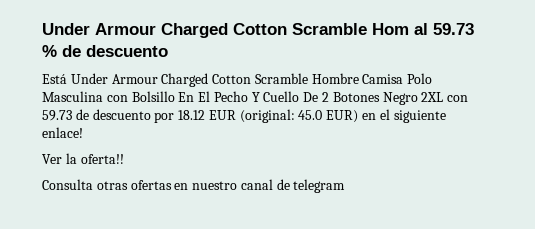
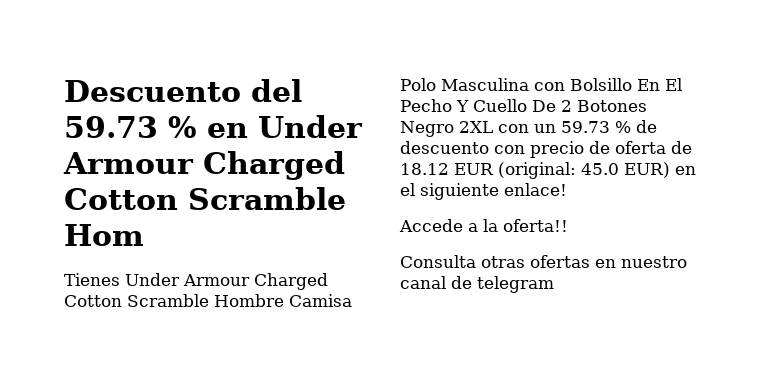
- Under Armour Charged Cotton Scramble Hom al 59.73 % de descuento
- Está Under Armour Charged Cotton Scramble Hombre Camisa Polo Masculina con Bolsillo En El Pecho Y Cuello De 2 Botones Negro 2XL con 59.73 de descuento por 18.12 EUR (original: 45.0 EUR) en el siguiente enlace!
+ Descuento del 59.73 % en Under Armour Charged Cotton Scramble Hom
+ Tienes Under Armour Charged Cotton Scramble Hombre Camisa Polo Masculina con Bolsillo En El Pecho Y Cuello De 2 Botones Negro 2XL con un 59.73 % de descuento con precio de oferta de 18.12 EUR (original: 45.0 EUR) en el siguiente enlace!
- Ver la oferta!!
+ Accede a la oferta!!

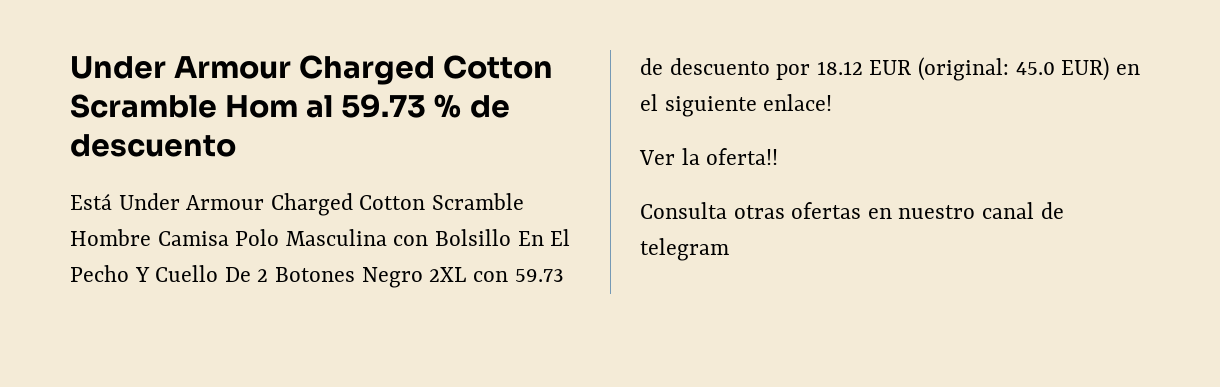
- Descuento del 59.73 % en Under Armour Charged Cotton Scramble Hom
- Tienes Under Armour Charged Cotton Scramble Hombre Camisa Polo Masculina con Bolsillo En El Pecho Y Cuello De 2 Botones Negro 2XL con un 59.73 % de descuento con precio de oferta de 18.12 EUR (original: 45.0 EUR) en el siguiente enlace!
+ Under Armour Charged Cotton Scramble Hom al 59.73 % de descuento
+ Está Under Armour Charged Cotton Scramble Hombre Camisa Polo Masculina con Bolsillo En El Pecho Y Cuello De 2 Botones Negro 2XL con 59.73 de descuento por 18.12 EUR (original: 45.0 EUR) en el siguiente enlace!
- Accede a la oferta!!
+ Ver la oferta!!

